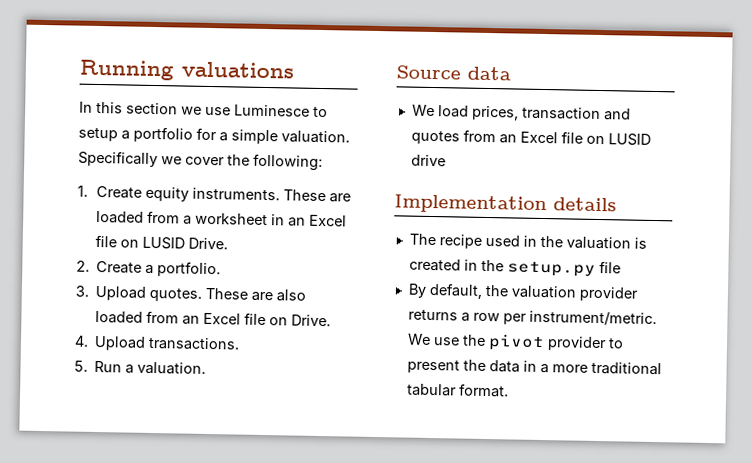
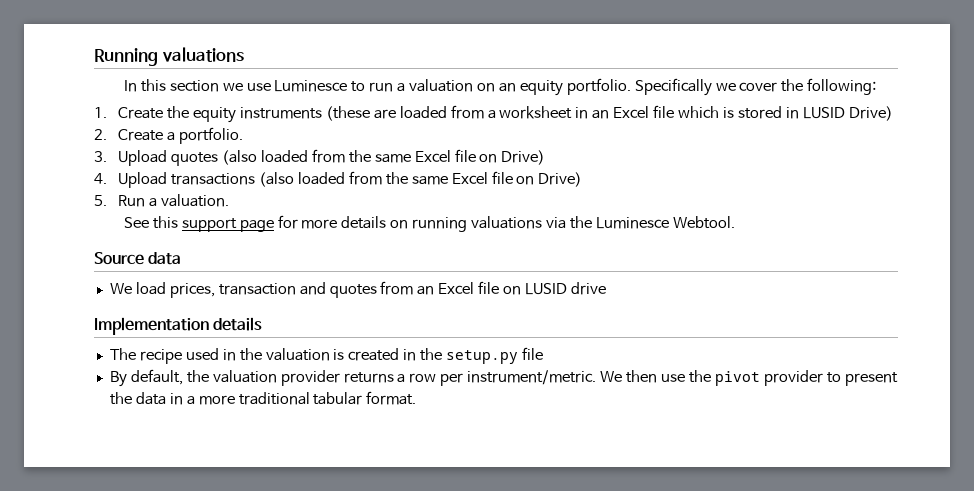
- In this section we use Luminesce to setup a portfolio for a simple valuation.
+ In this section we use Luminesce to run a valuation on an equity portfolio.
- 1. Create equity instruments. These are loaded from a worksheet in an Excel file on LUSID Drive.
+ 1. Create the equity instruments (these are loaded from a worksheet in an Excel file which is stored in LUSID Drive)
- 3. Upload quotes. These are also loaded from an Excel file on Drive.
+ 3. Upload quotes (also loaded from the same Excel file on Drive)
- 4. Upload transactions.
+ 4. Upload transactions (also loaded from the same Excel file on Drive)
  5. Run a valuation.
+ See this support page for more details on running valuations via the Luminesce Webtool.
- We use the pivot provider to present the data in a more traditional tabular format.
+ We then use the pivot provider to present the data in a more traditional tabular format.

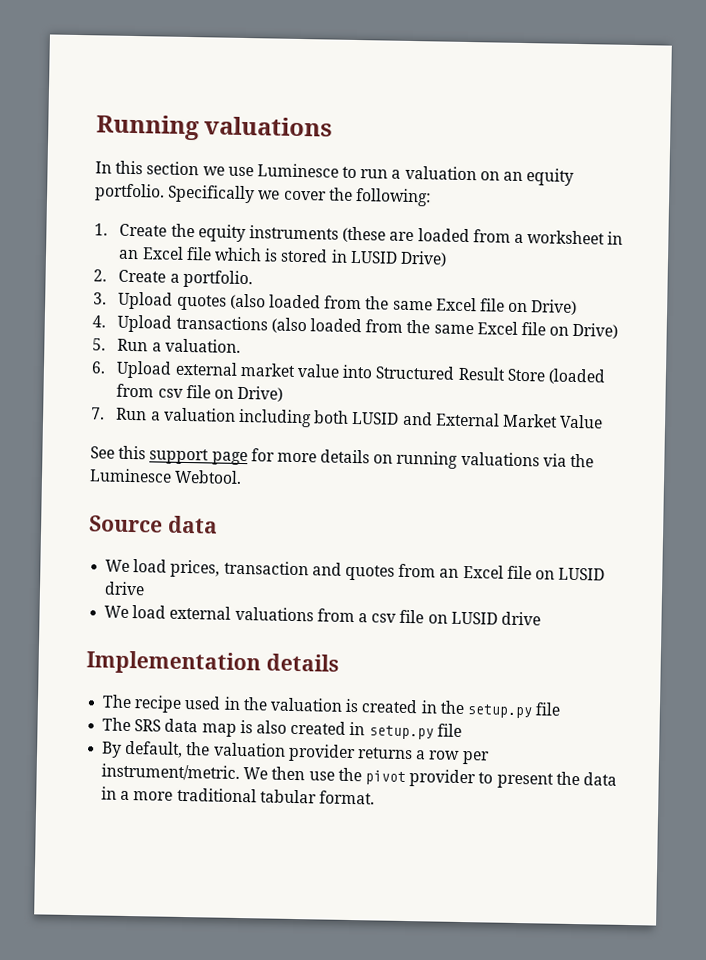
+ 6. Upload external market value into Structured Result Store (loaded from csv file on Drive)
+ 7. Run a valuation including both LUSID and External Market Value
+ We load external valuations from a csv file on LUSID drive
+ The SRS data map is also created in setup.py file

